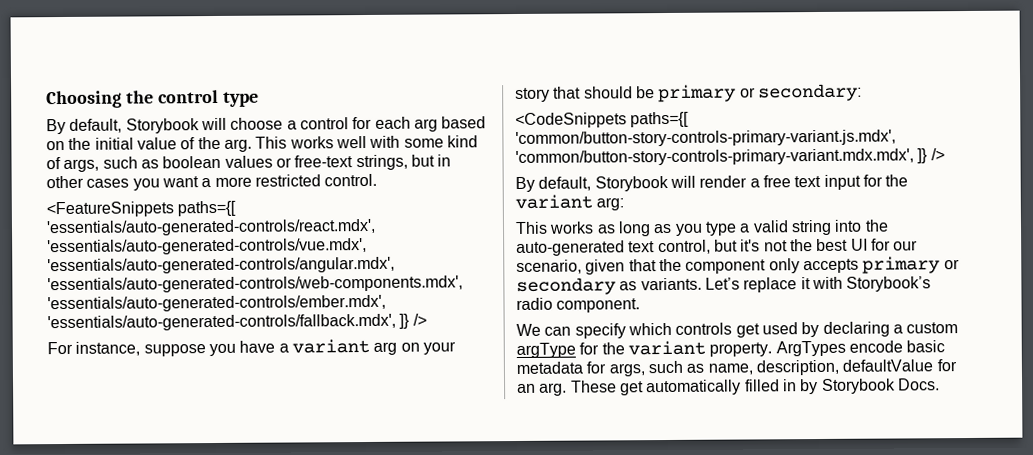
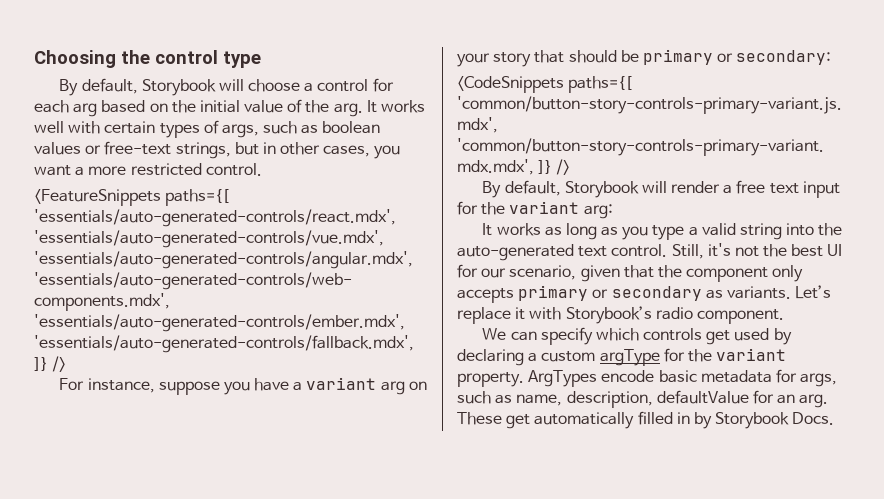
- This works well with some kind of args, such as boolean values or free-text strings, but in other cases you want a more restricted control.
+ It works well with certain types of args, such as boolean values or free-text strings, but in other cases, you want a more restricted control.
- This works as long as you type a valid string into the auto-generated text control, but it's not the best UI for our scenario, given that the component only accepts primary or secondary as variants.
+ It works as long as you type a valid string into the auto-generated text control. Still, it's not the best UI for our scenario, given that the component only accepts primary or secondary as variants.

